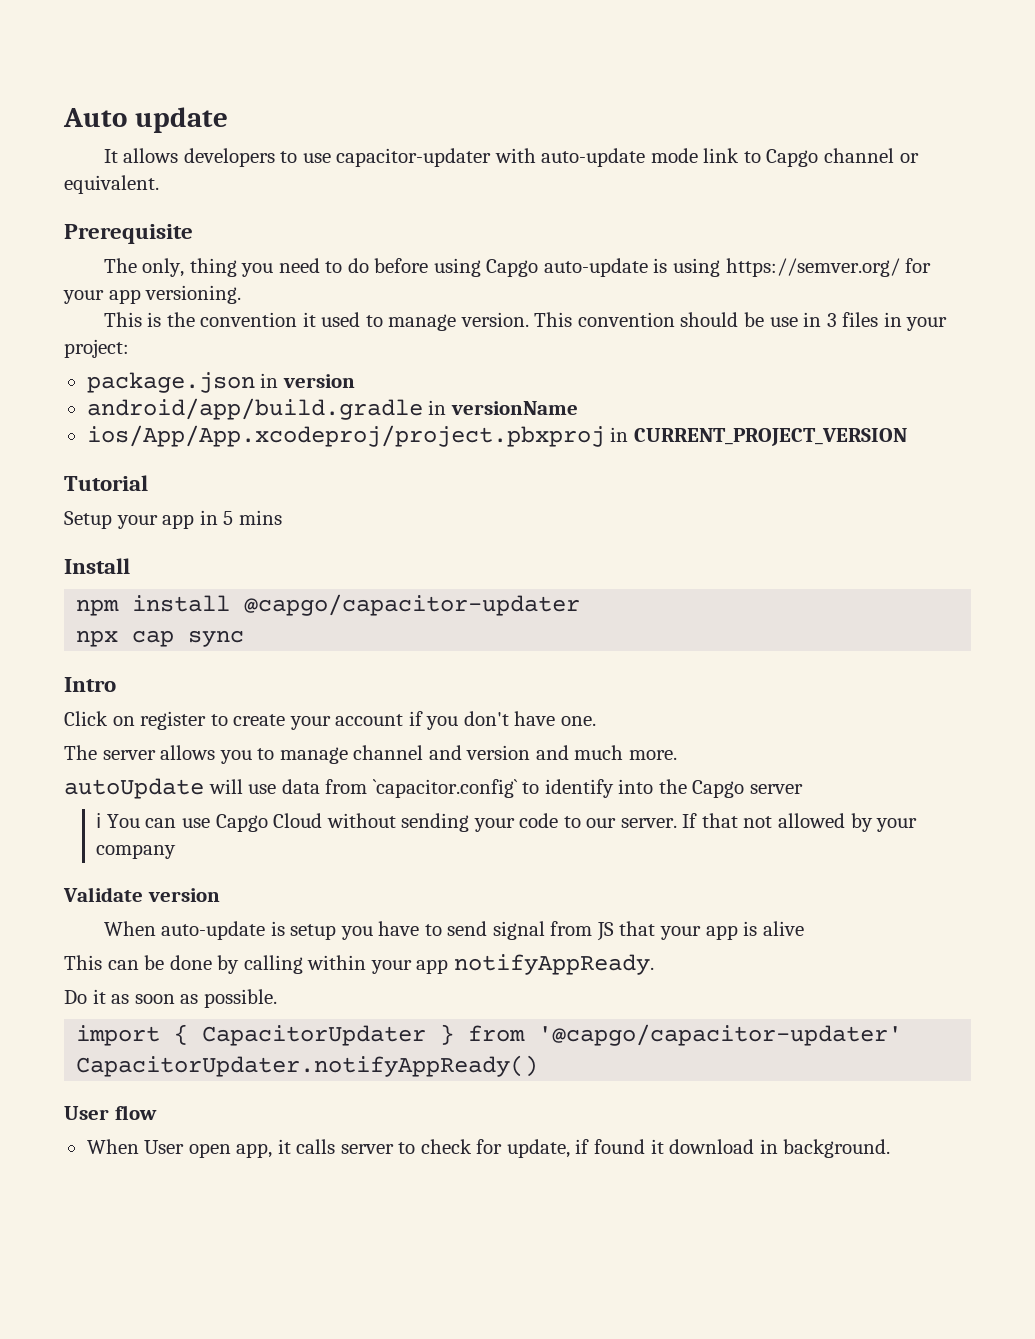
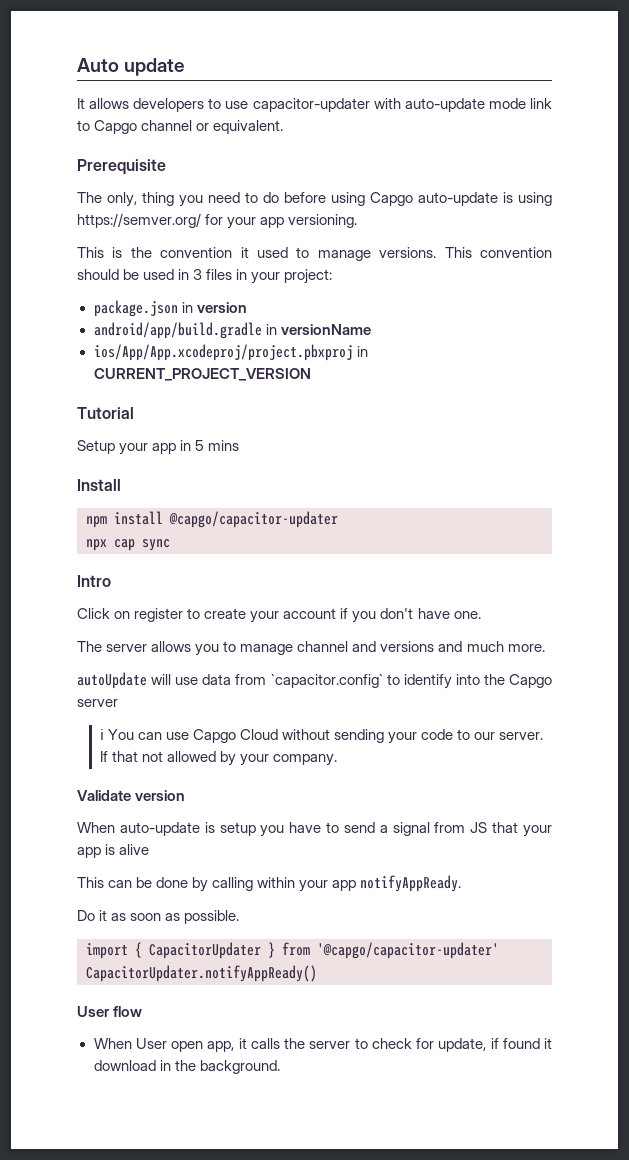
- This is the convention it used to manage version.
+ This is the convention it used to manage versions.
- This convention should be use in 3 files in your project:
+ This convention should be used in 3 files in your project:
- The server allows you to manage channel and version and much more.
+ The server allows you to manage channel and versions and much more.
- If that not allowed by your company
+ If that not allowed by your company.
- When auto-update is setup you have to send signal from JS that your app is alive
+ When auto-update is setup you have to send a signal from JS that your app is alive
- When User open app, it calls server to check for update, if found it download in background.
+ When User open app, it calls the server to check for update, if found it download in the background.

